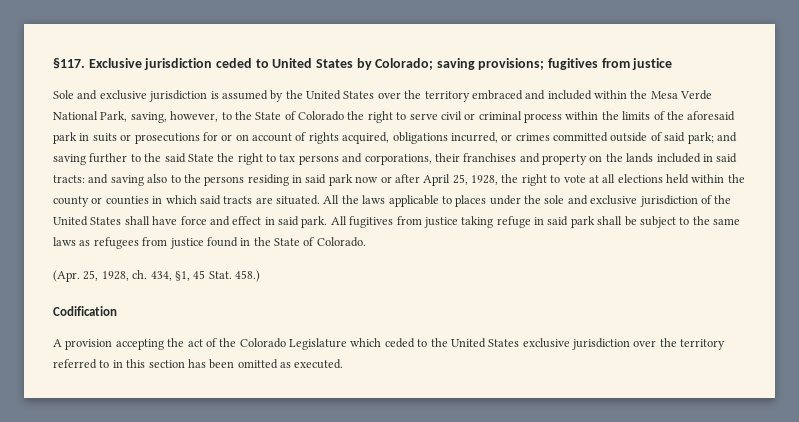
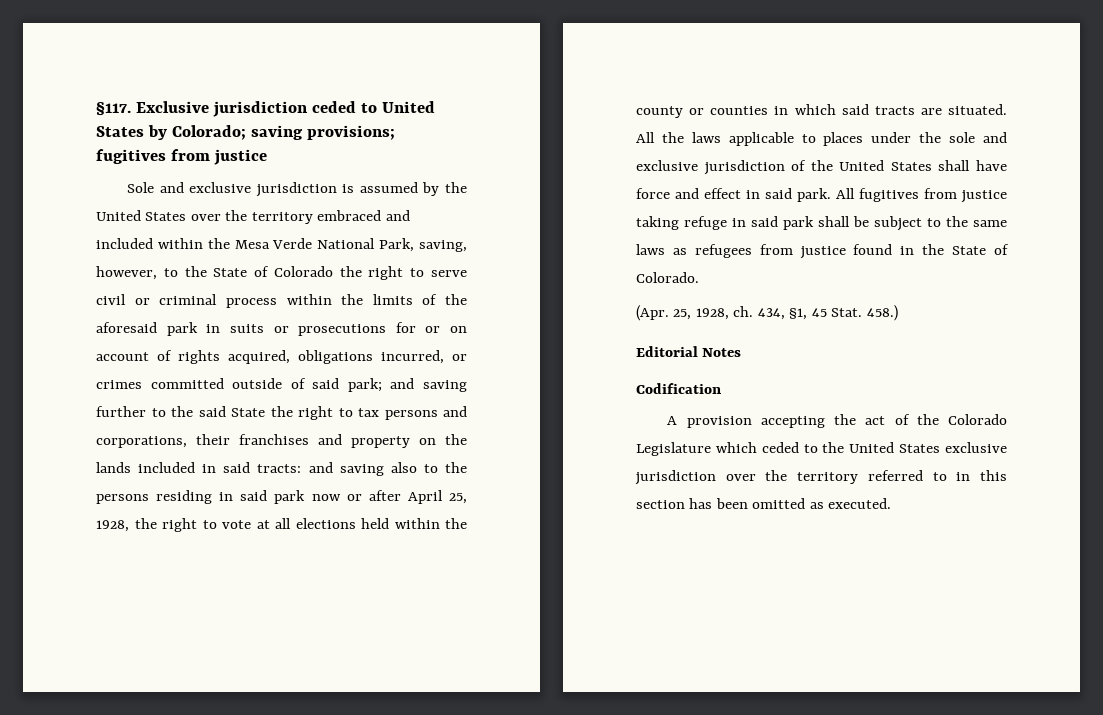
+ Editorial Notes

